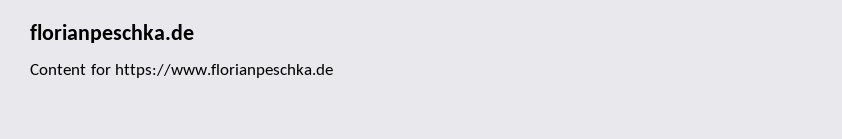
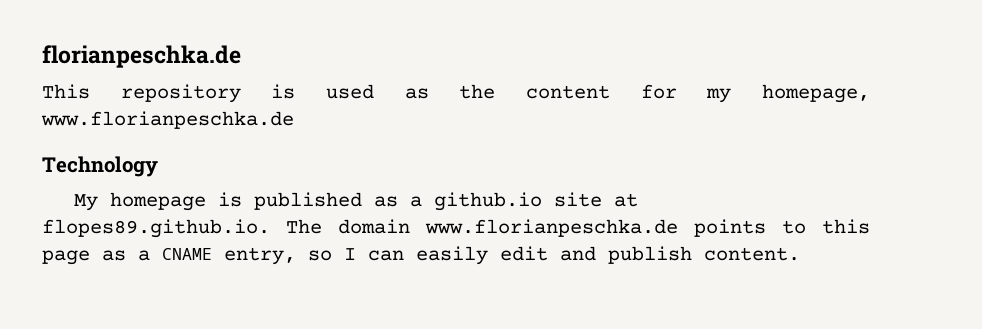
- Content for https://www.florianpeschka.de
+ This repository is used as the content for my homepage, www.florianpeschka.de
+ Technology
+ My homepage is published as a github.io site at flopes89.github.io. The domain www.florianpeschka.de points to this page as a CNAME entry, so I can easily edit and publish content.

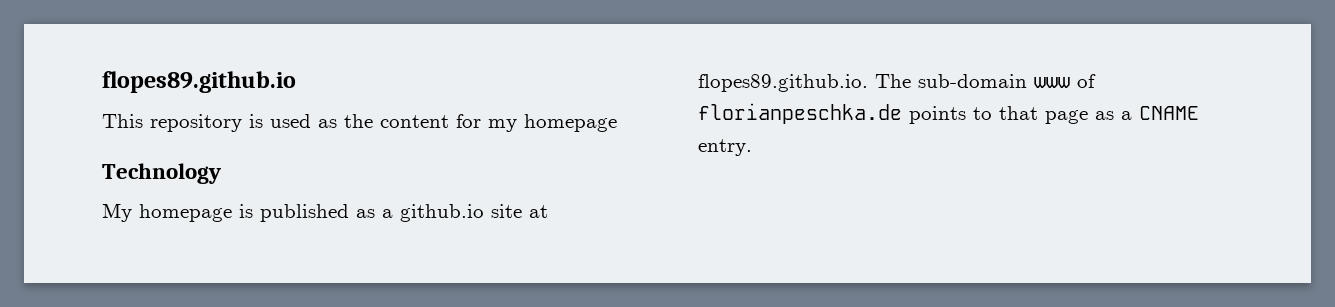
- florianpeschka.de
+ flopes89.github.io
- This repository is used as the content for my homepage, www.florianpeschka.de
+ This repository is used as the content for my homepage
- My homepage is published as a github.io site at flopes89.github.io. The domain www.florianpeschka.de points to this page as a CNAME entry, so I can easily edit and publish content.
+ My homepage is published as a github.io site at flopes89.github.io. The sub-domain www of florianpeschka.de points to that page as a CNAME entry.

